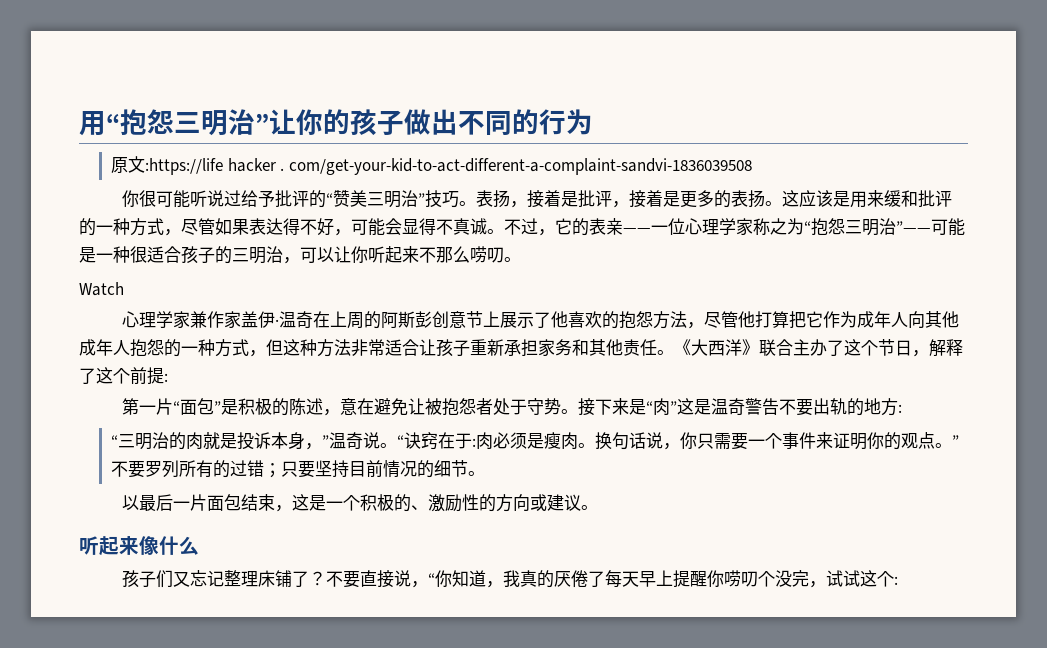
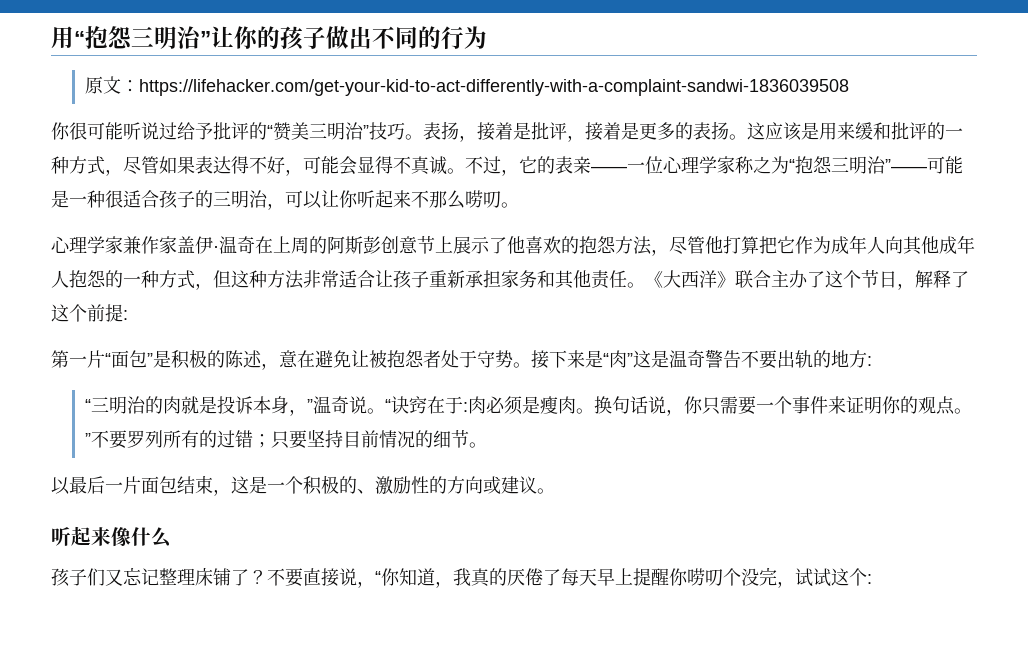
- 原文:https://life hacker . com/get-your-kid-to-act-different-a-complaint-sandvi-1836039508
+ 原文：https://lifehacker.com/get-your-kid-to-act-differently-with-a-complaint-sandwi-1836039508
- Watch

